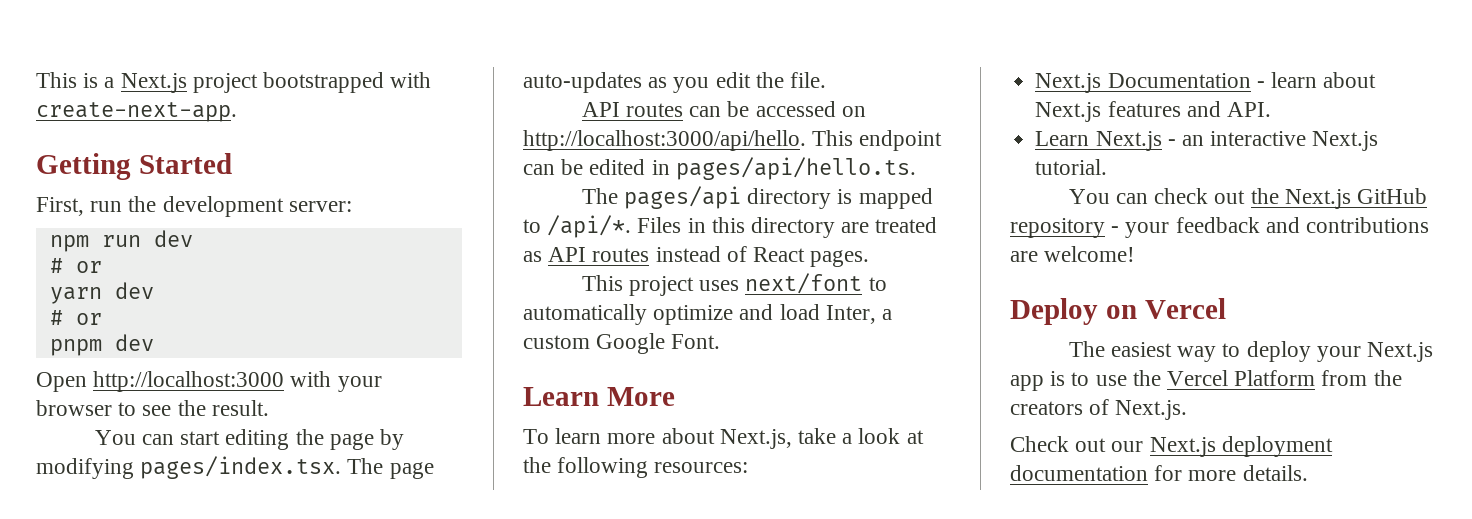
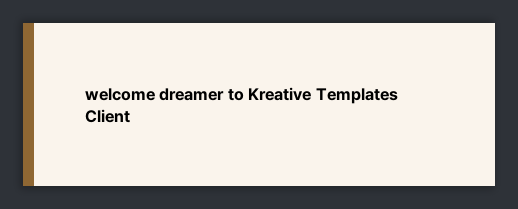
- This is a Next.js project bootstrapped with create-next-app.
- Getting Started
- First, run the development server:
- npm run dev
- # or
- yarn dev
- # or
- pnpm dev
- Open http://localhost:3000 with your browser to see the result.
- You can start editing the page by modifying pages/index.tsx. The page auto-updates as you edit the file.
- API routes can be accessed on http://localhost:3000/api/hello. This endpoint can be edited in pages/api/hello.ts.
- The pages/api directory is mapped to /api/*. Files in this directory are treated as API routes instead of React pages.
- This project uses next/font to automatically optimize and load Inter, a custom Google Font.
- Learn More
- To learn more about Next.js, take a look at the following resources:
- Next.js Documentation - learn about Next.js features and API.
- Learn Next.js - an interactive Next.js tutorial.
- You can check out the Next.js GitHub repository - your feedback and contributions are welcome!
- Deploy on Vercel
- The easiest way to deploy your Next.js app is to use the Vercel Platform from the creators of Next.js.
- Check out our Next.js deployment documentation for more details.
+ welcome dreamer to Kreative Templates Client

